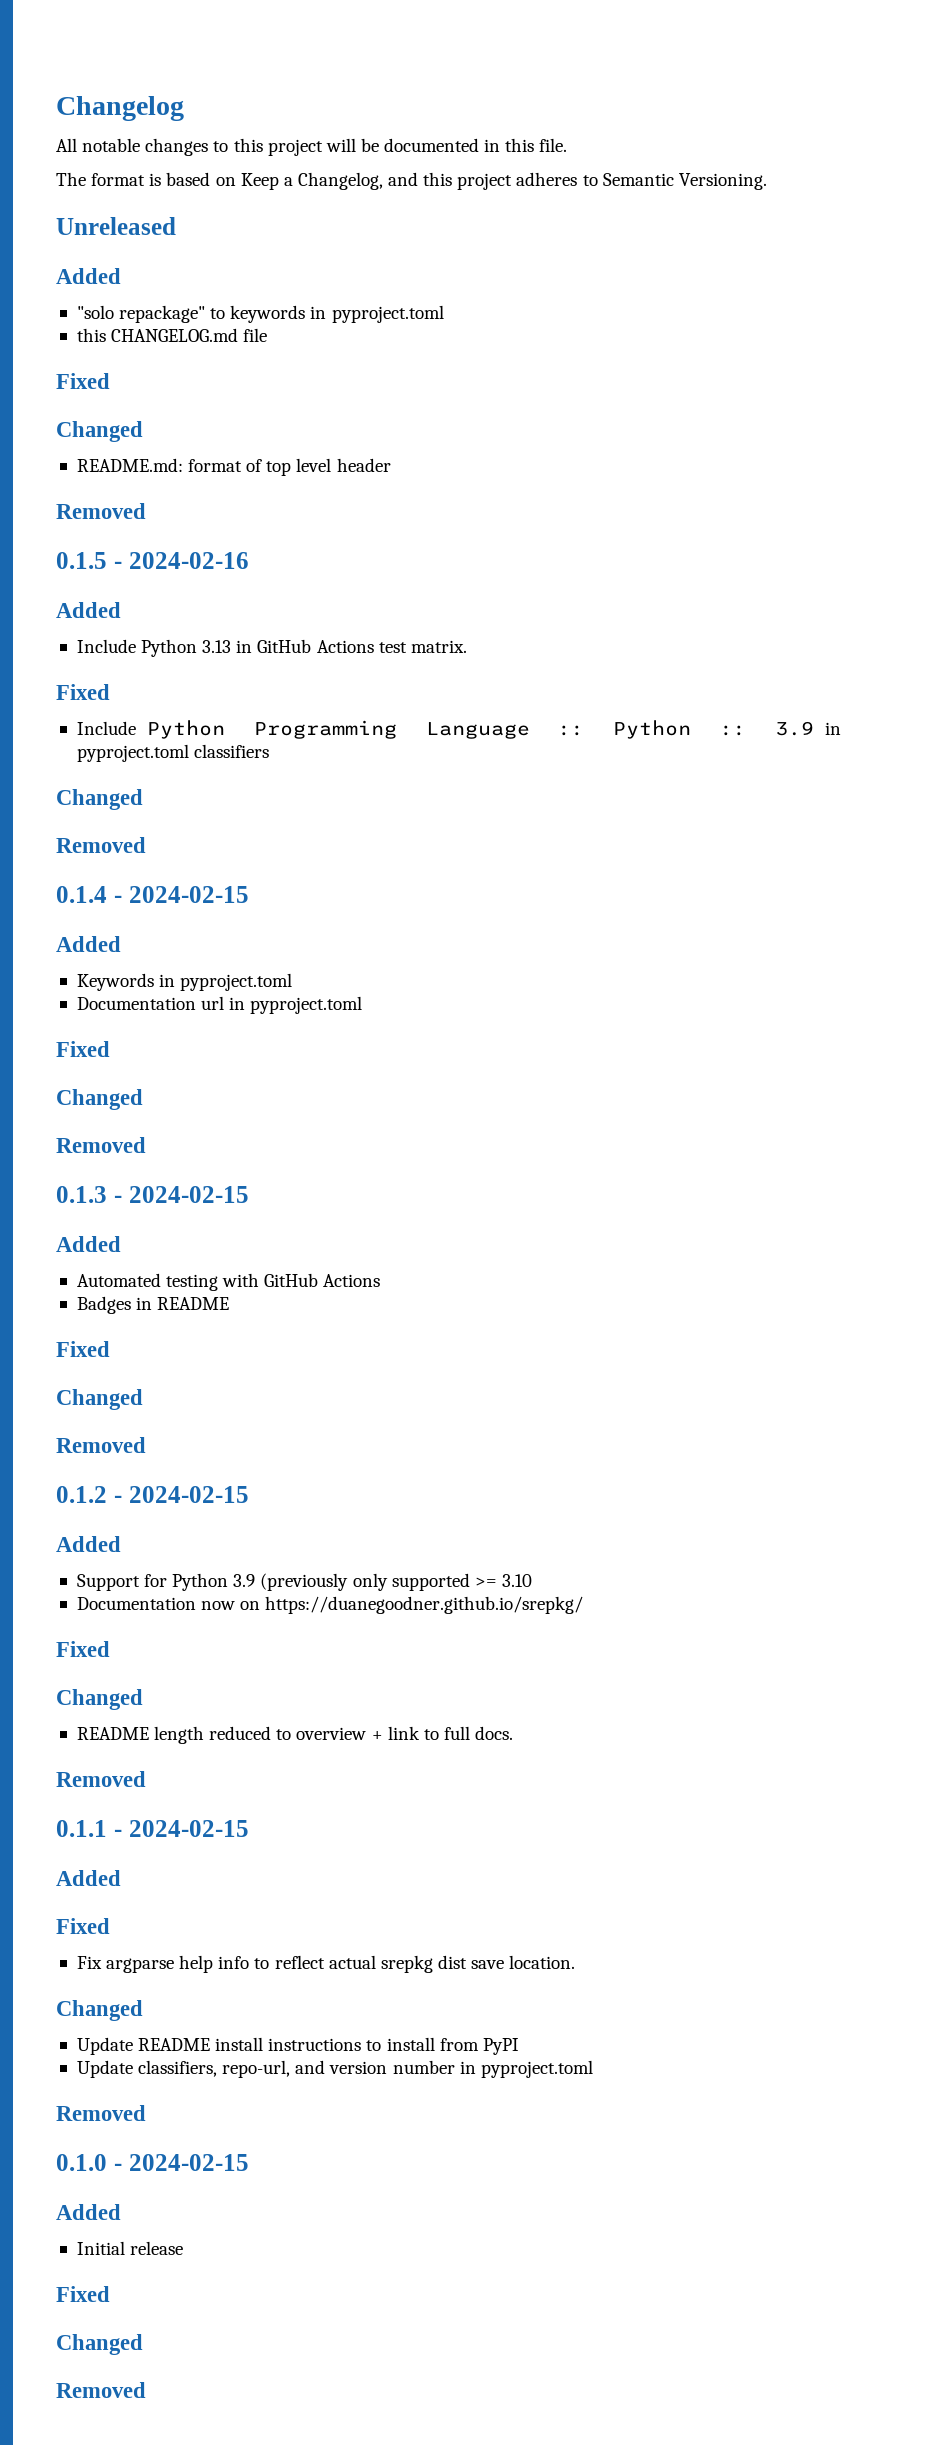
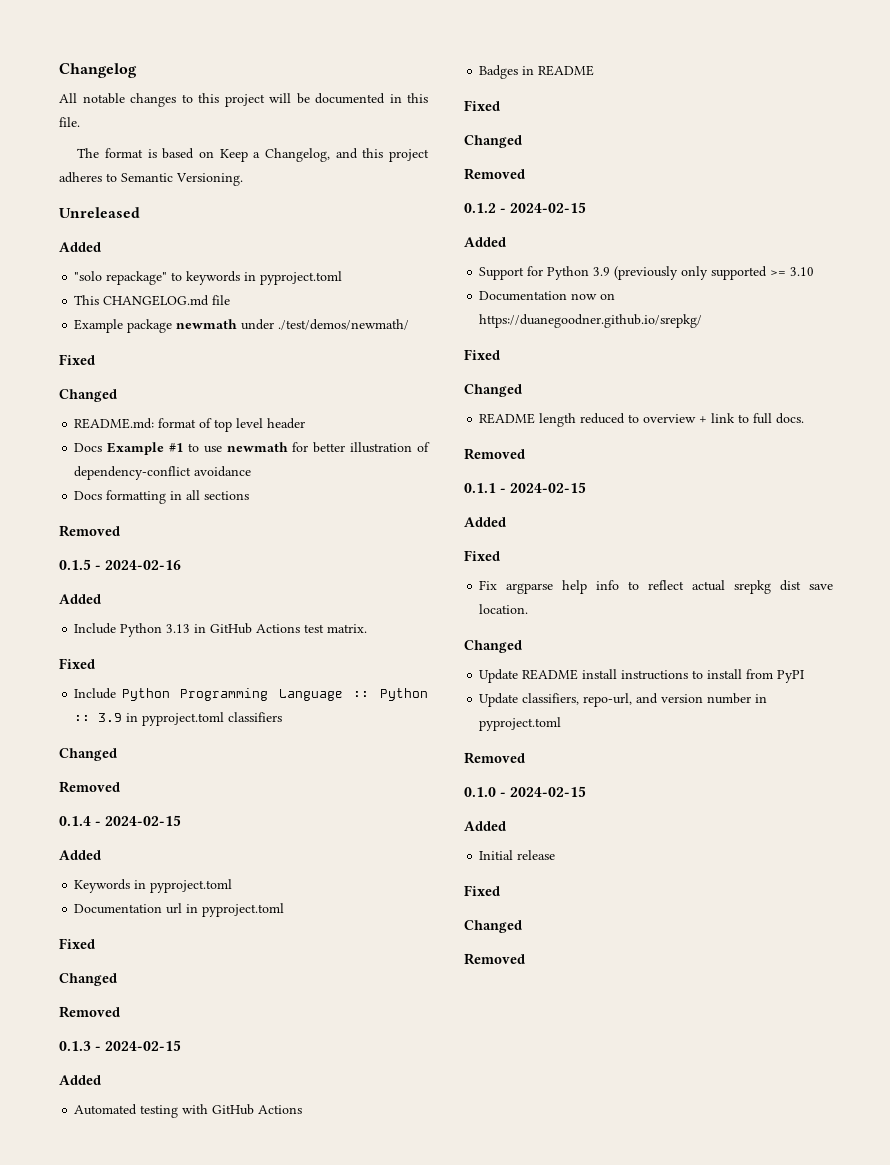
- this CHANGELOG.md file
+ This CHANGELOG.md file
+ Example package newmath under ./test/demos/newmath/
+ Docs Example #1 to use newmath for better illustration of dependency-conflict avoidance
+ Docs formatting in all sections

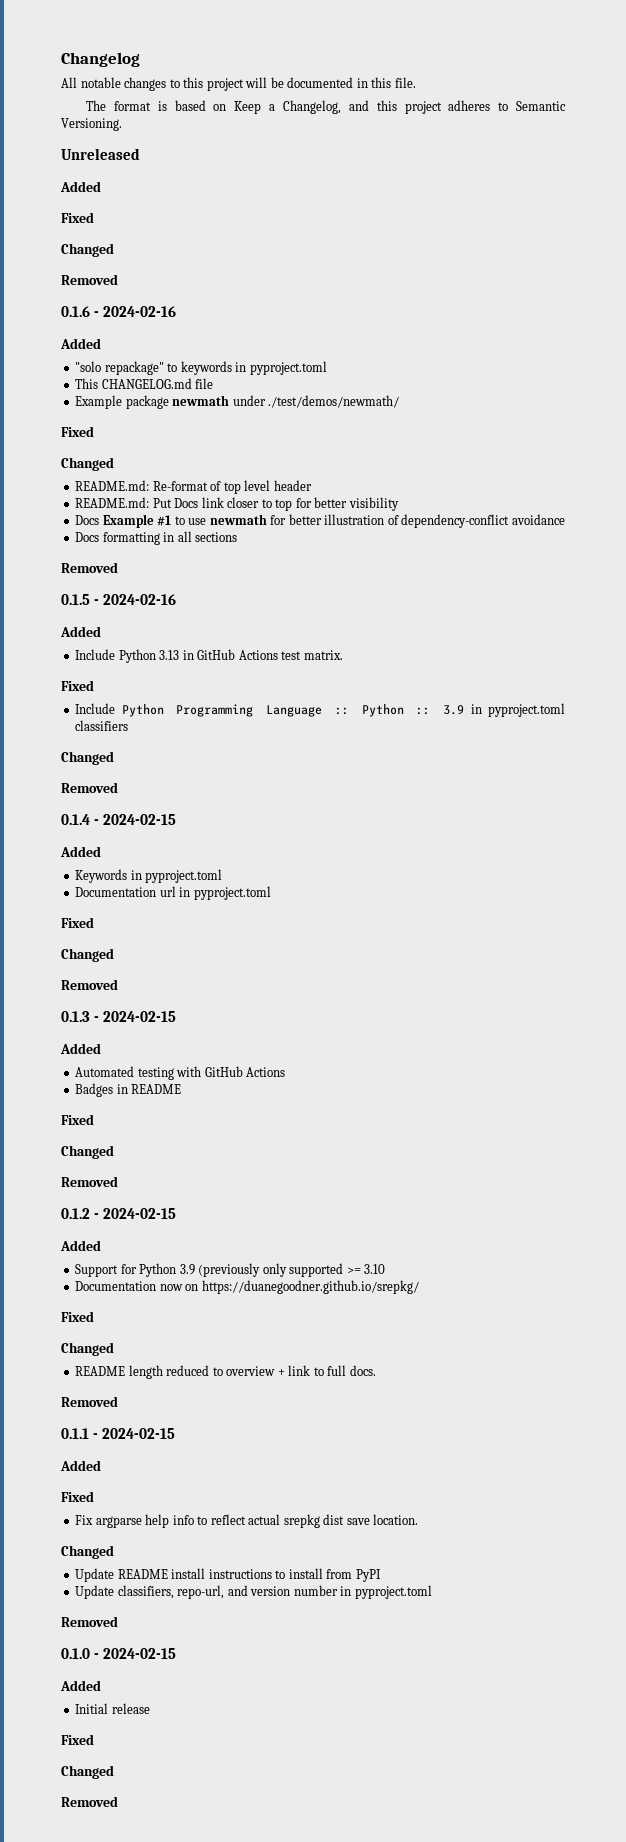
  Unreleased
+ Added
+ Fixed
+ Changed
+ Removed
+ 0.1.6 - 2024-02-16
- README.md: format of top level header
+ README.md: Re-format of top level header
+ README.md: Put Docs link closer to top for better visibility

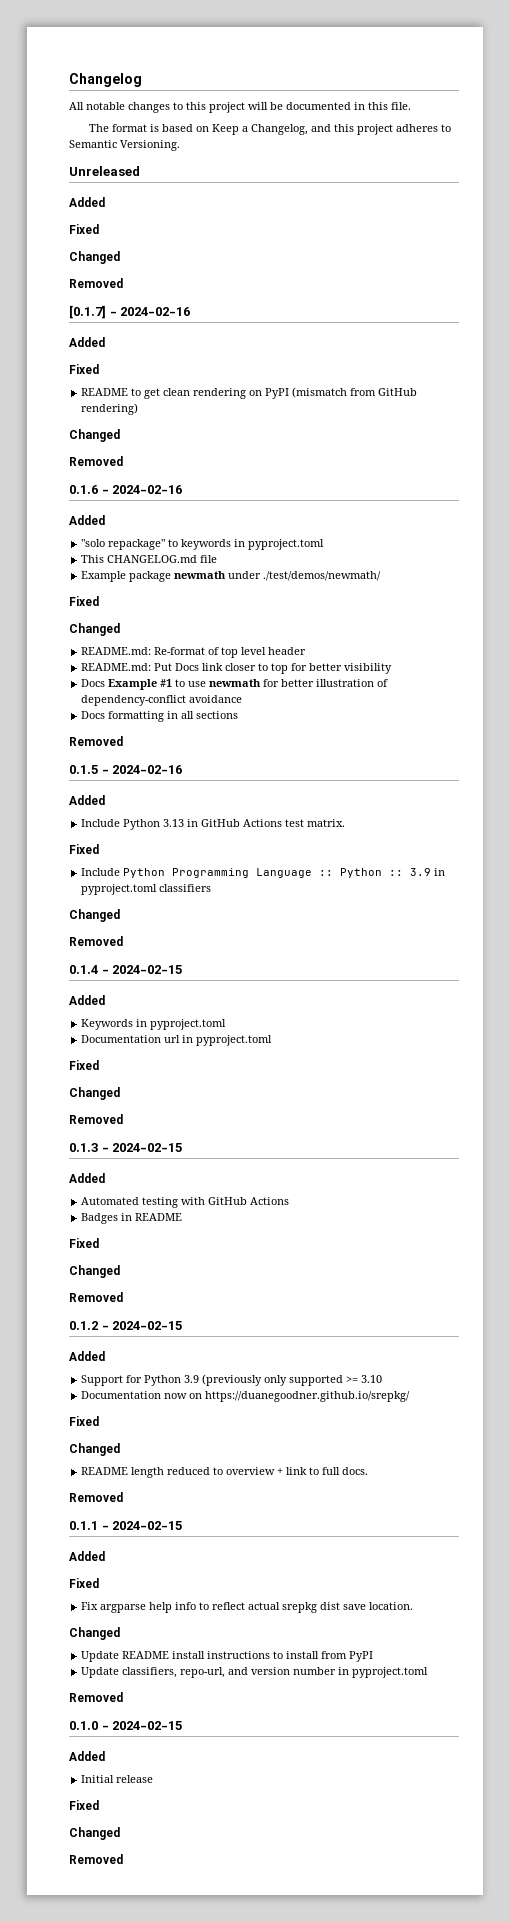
+ [0.1.7] - 2024-02-16
+ Added
+ Fixed
+ README to get clean rendering on PyPI (mismatch from GitHub rendering)
+ Changed
+ Removed

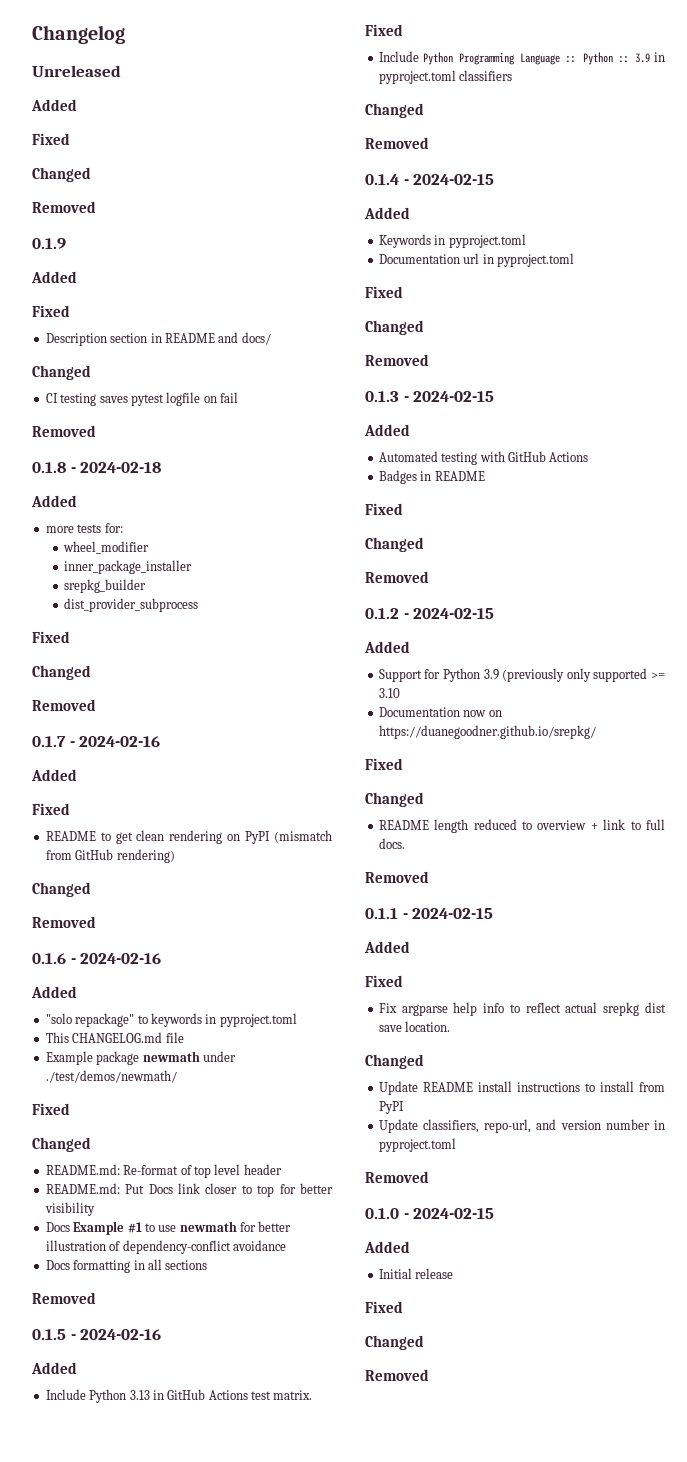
- All notable changes to this project will be documented in this file.
- The format is based on Keep a Changelog, and this project adheres to Semantic Versioning.
- [0.1.7] - 2024-02-16
+ 0.1.9
+ Added
+ Fixed
+ Description section in README and docs/
+ Changed
+ CI testing saves pytest logfile on fail
+ Removed
+ 0.1.8 - 2024-02-18
+ Added
+ more tests for:
+ wheel_modifier
+ inner_package_installer
+ srepkg_builder
+ dist_provider_subprocess
+ Fixed
+ Changed
+ Removed
+ 0.1.7 - 2024-02-16

